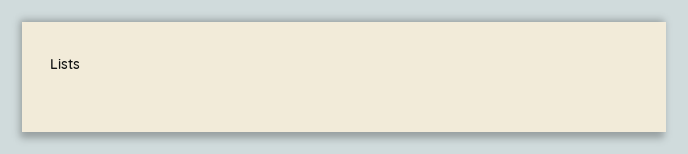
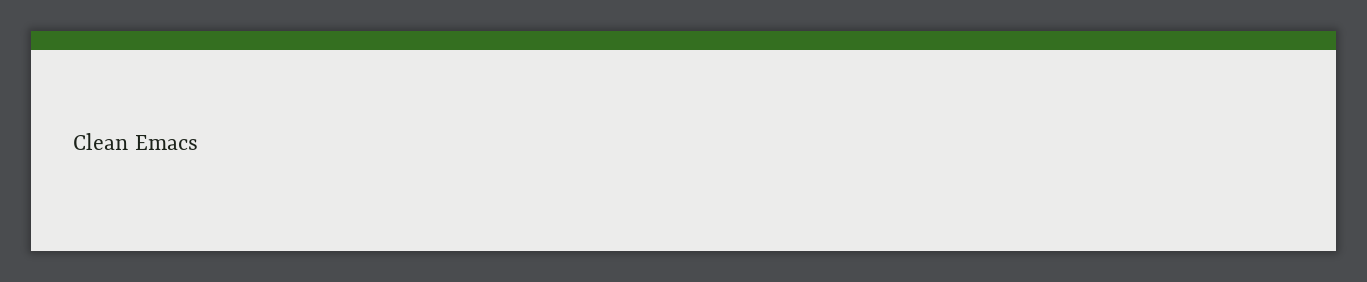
- Lists
+ Clean Emacs

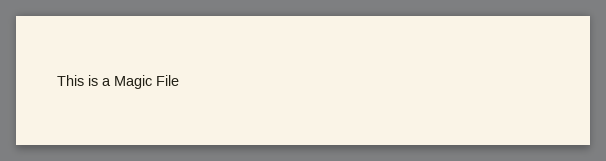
- Clean Emacs
+ This is a Magic File

